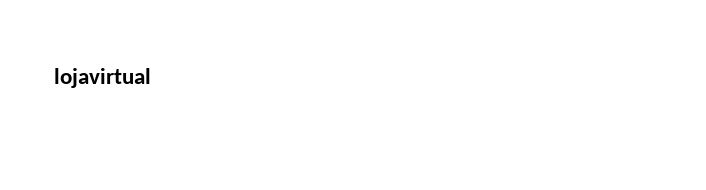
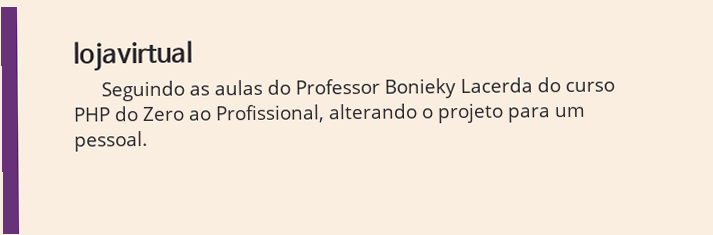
+ Seguindo as aulas do Professor Bonieky Lacerda do curso PHP do Zero ao Profissional, alterando o projeto para um pessoal.

